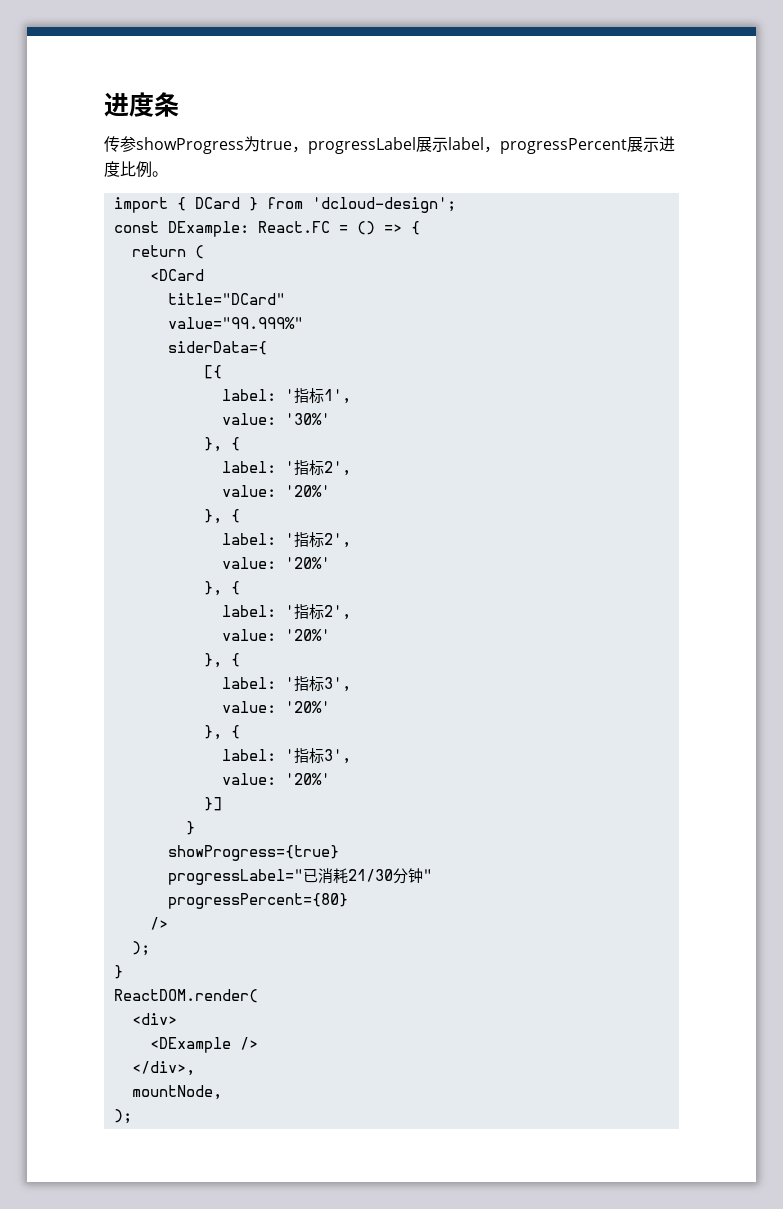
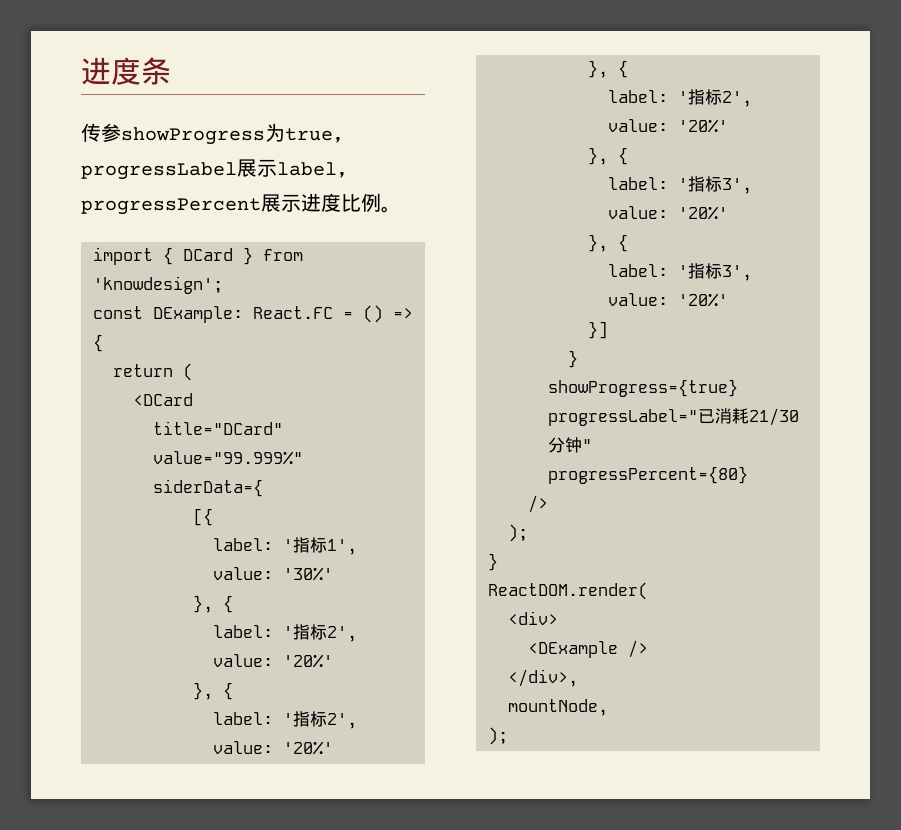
- import { DCard } from 'dcloud-design';
+ import { DCard } from 'knowdesign';

